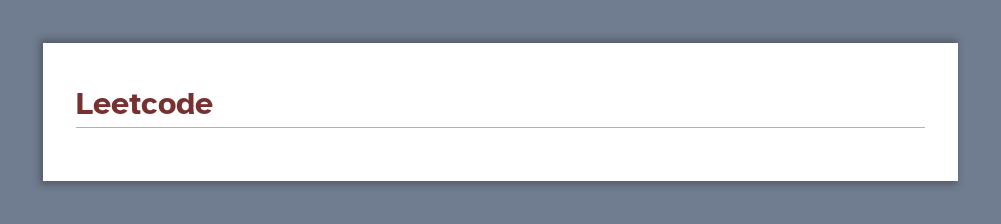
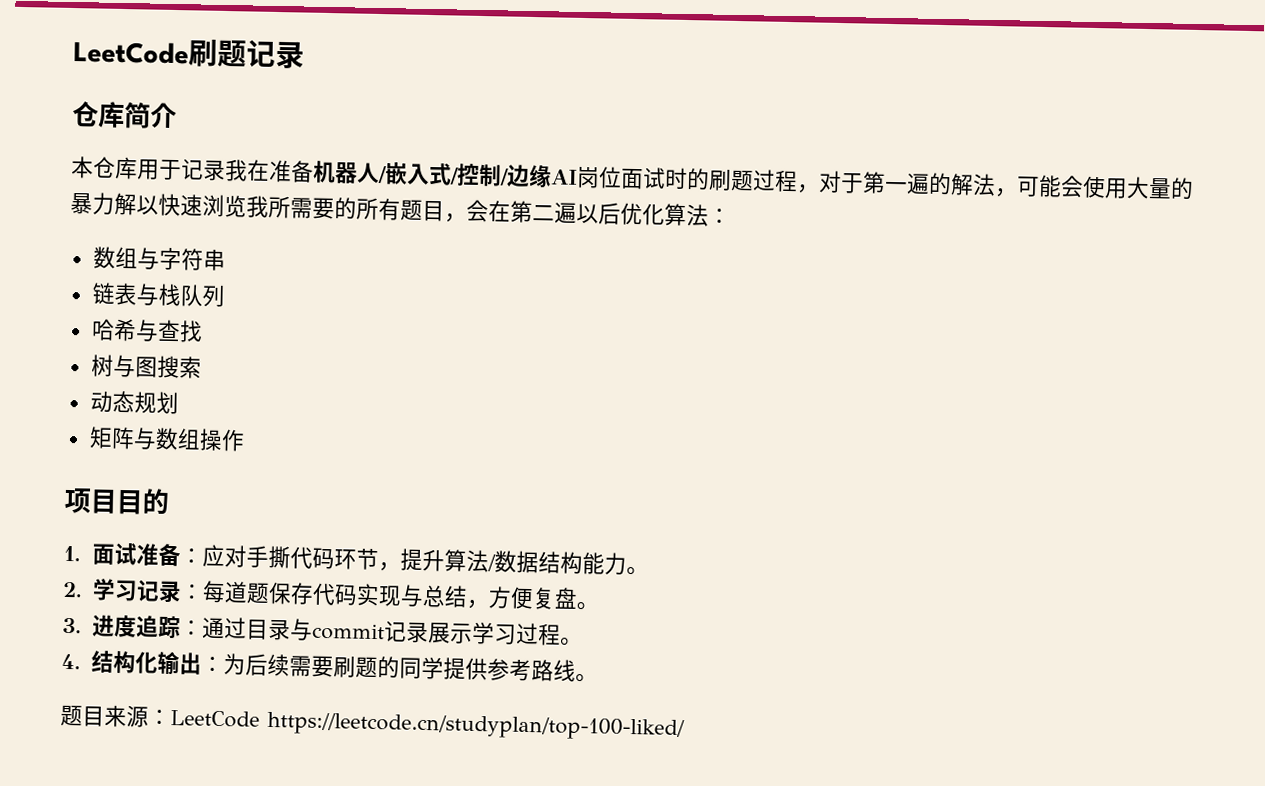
- Leetcode
+ LeetCode刷题记录
+ 仓库简介
+ 本仓库用于记录我在准备机器人/嵌入式/控制/边缘AI岗位面试时的刷题过程，对于第一遍的解法，可能会使用大量的暴力解以快速浏览我所需要的所有题目，会在第二遍以后优化算法：
+ 数组与字符串
+ 链表与栈队列
+ 哈希与查找
+ 树与图搜索
+ 动态规划
+ 矩阵与数组操作
+ 项目目的
+ 1.面试准备：应对手撕代码环节，提升算法/数据结构能力。
+ 2.学习记录：每道题保存代码实现与总结，方便复盘。
+ 3.进度追踪：通过目录与commit记录展示学习过程。
+ 4.结构化输出：为后续需要刷题的同学提供参考路线。
+ 题目来源：LeetCode https://leetcode.cn/studyplan/top-100-liked/

